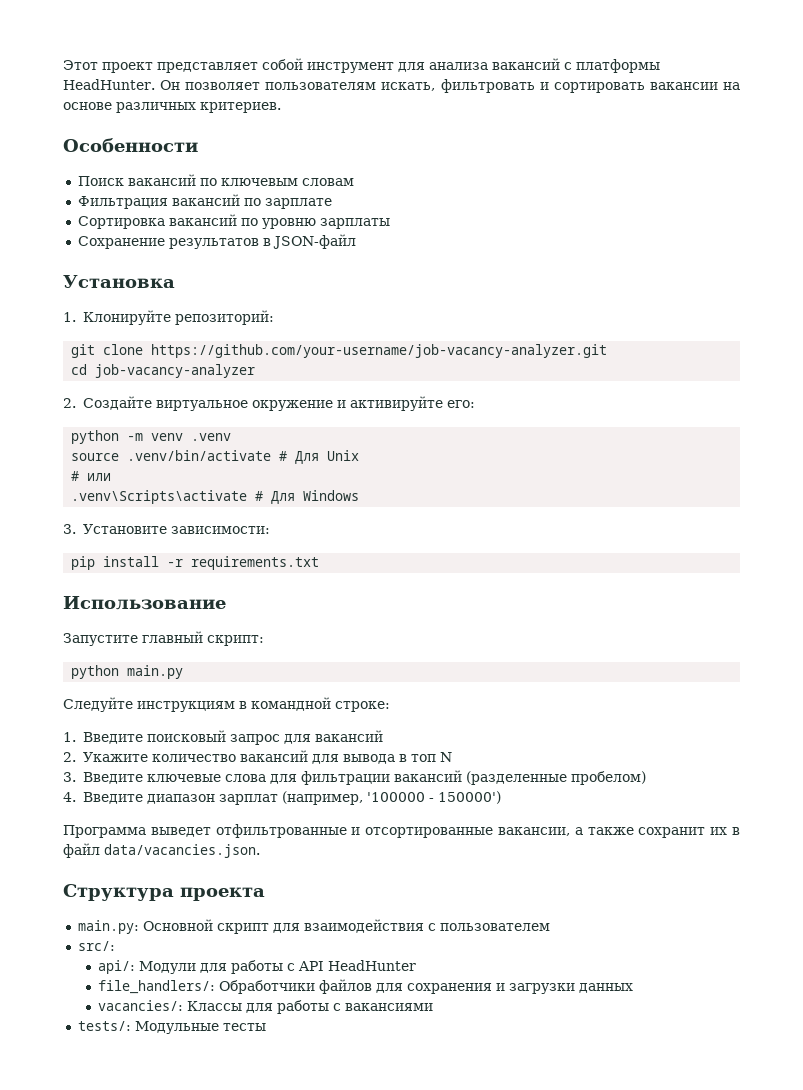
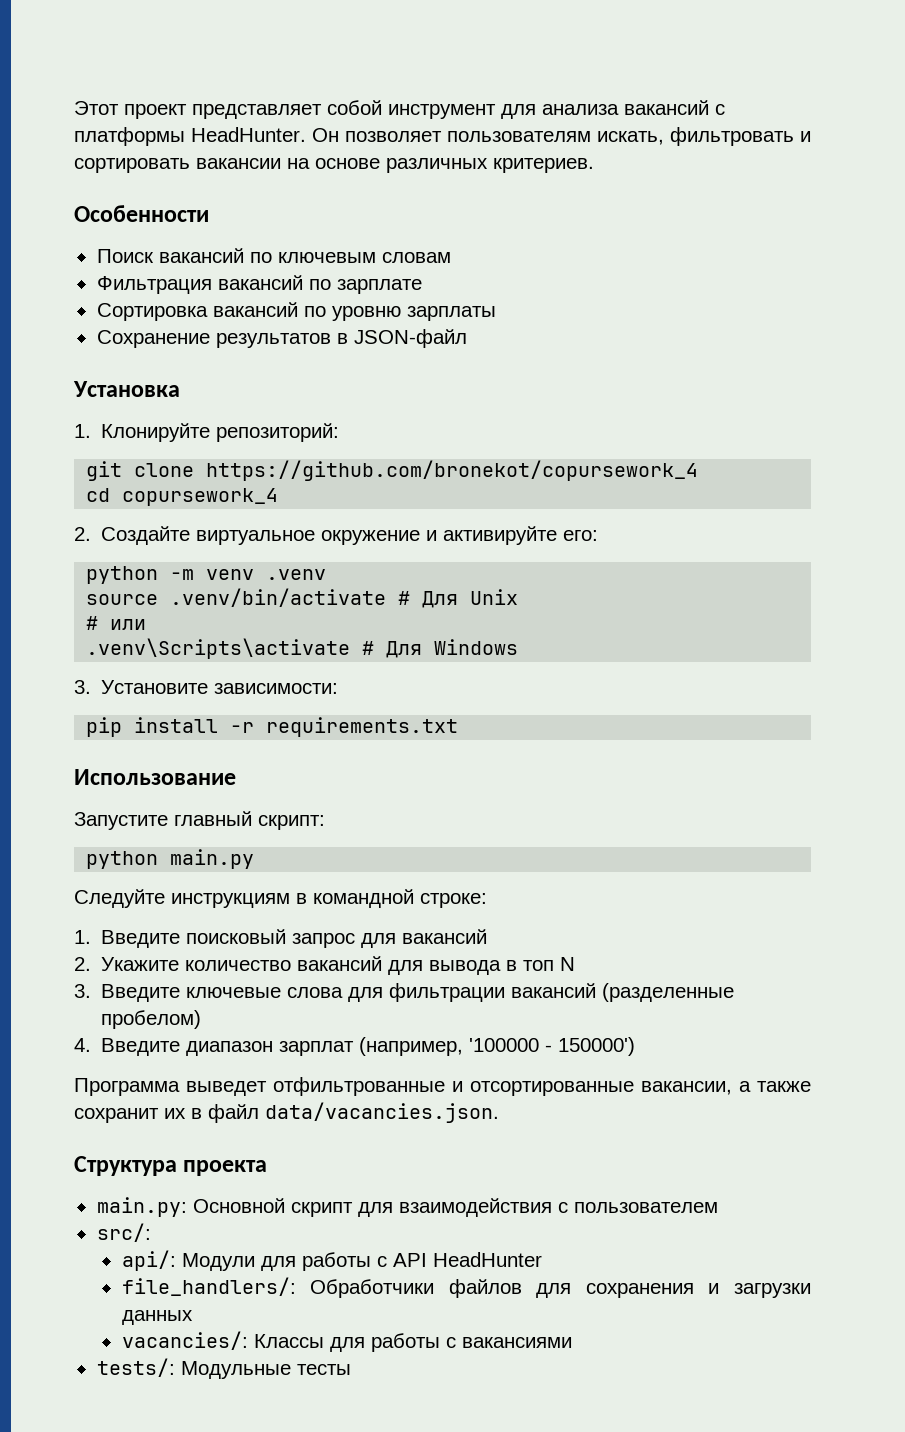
- git clone https://github.com/your-username/job-vacancy-analyzer.git
+ git clone https://github.com/bronekot/copursework_4
- cd job-vacancy-analyzer
+ cd copursework_4

